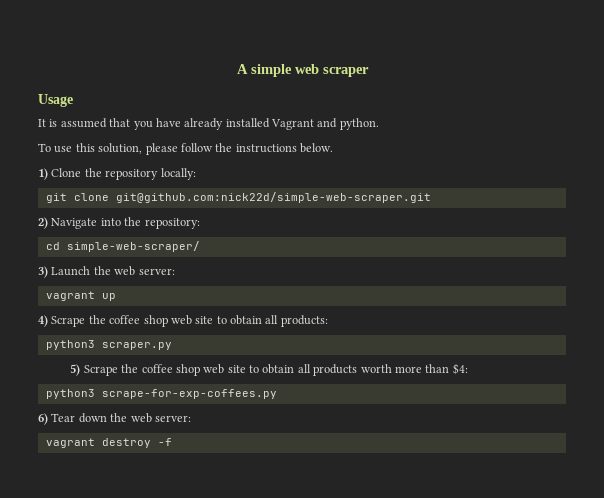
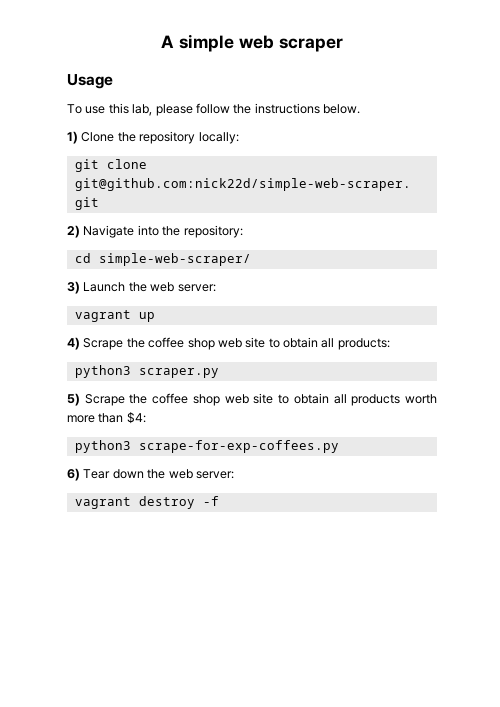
- It is assumed that you have already installed Vagrant and python.
- To use this solution, please follow the instructions below.
+ To use this lab, please follow the instructions below.

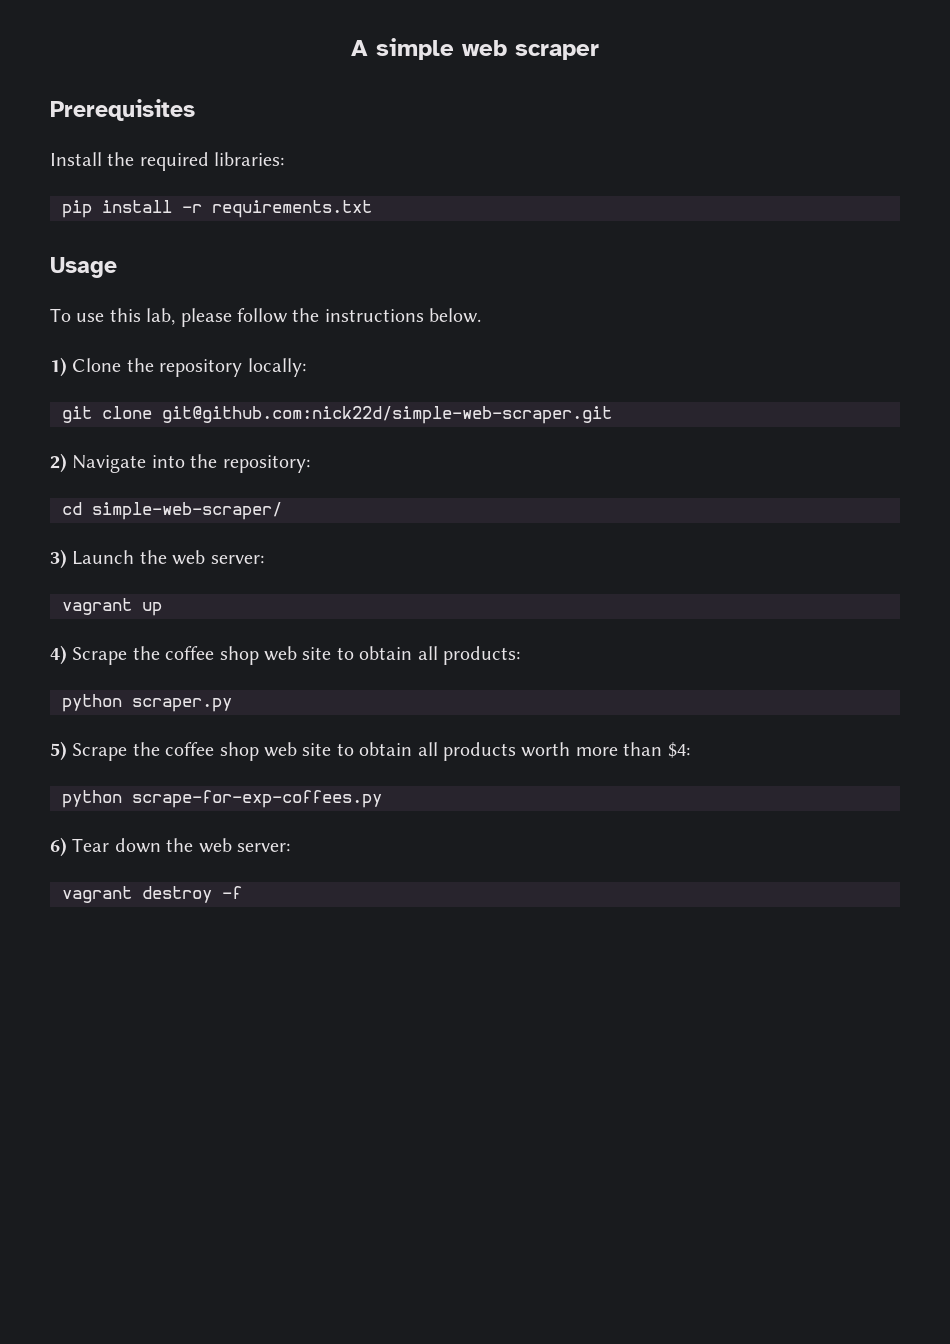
+ Prerequisites
+ Install the required libraries:
+ pip install -r requirements.txt
- python3 scraper.py
+ python scraper.py
- python3 scrape-for-exp-coffees.py
+ python scrape-for-exp-coffees.py

